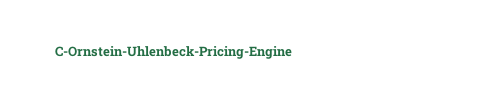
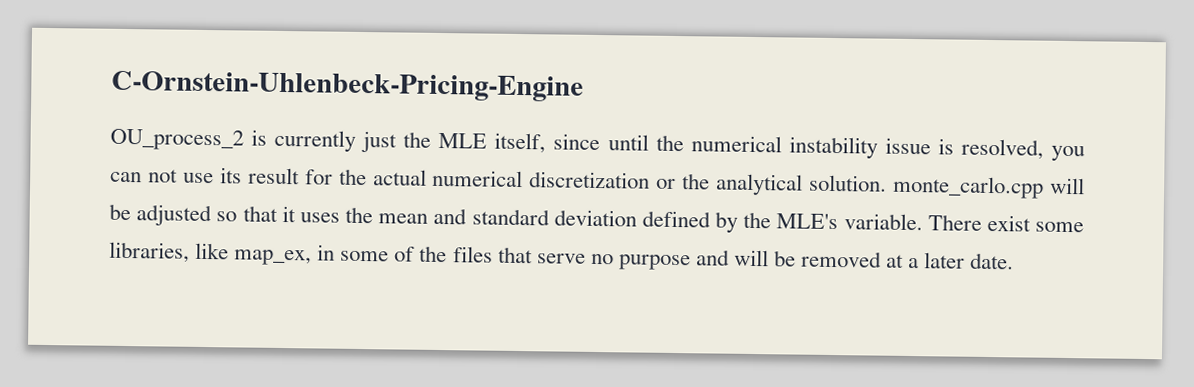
+ OU_process_2 is currently just the MLE itself, since until the numerical instability issue is resolved, you can not use its result for the actual numerical discretization or the analytical solution. monte_carlo.cpp will be adjusted so that it uses the mean and standard deviation defined by the MLE's variable. There exist some libraries, like map_ex, in some of the files that serve no purpose and will be removed at a later date.

